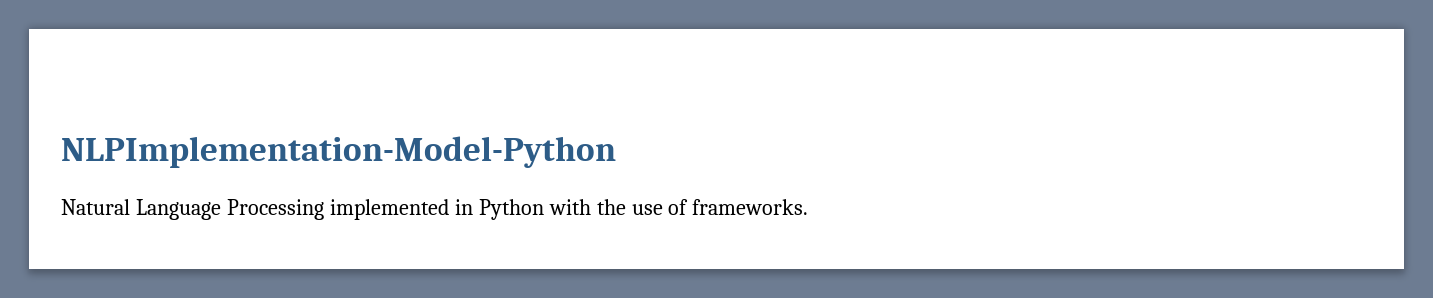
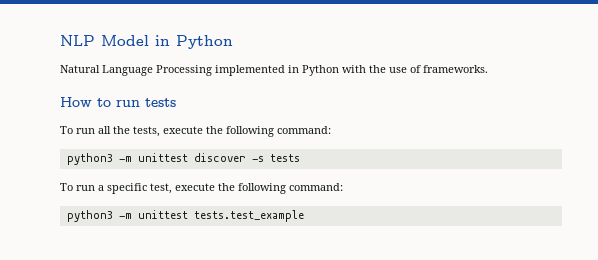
- NLPImplementation-Model-Python
+ NLP Model in Python
+ How to run tests
+ To run all the tests, execute the following command:
+ python3 -m unittest discover -s tests
+ To run a specific test, execute the following command:
+ python3 -m unittest tests.test_example

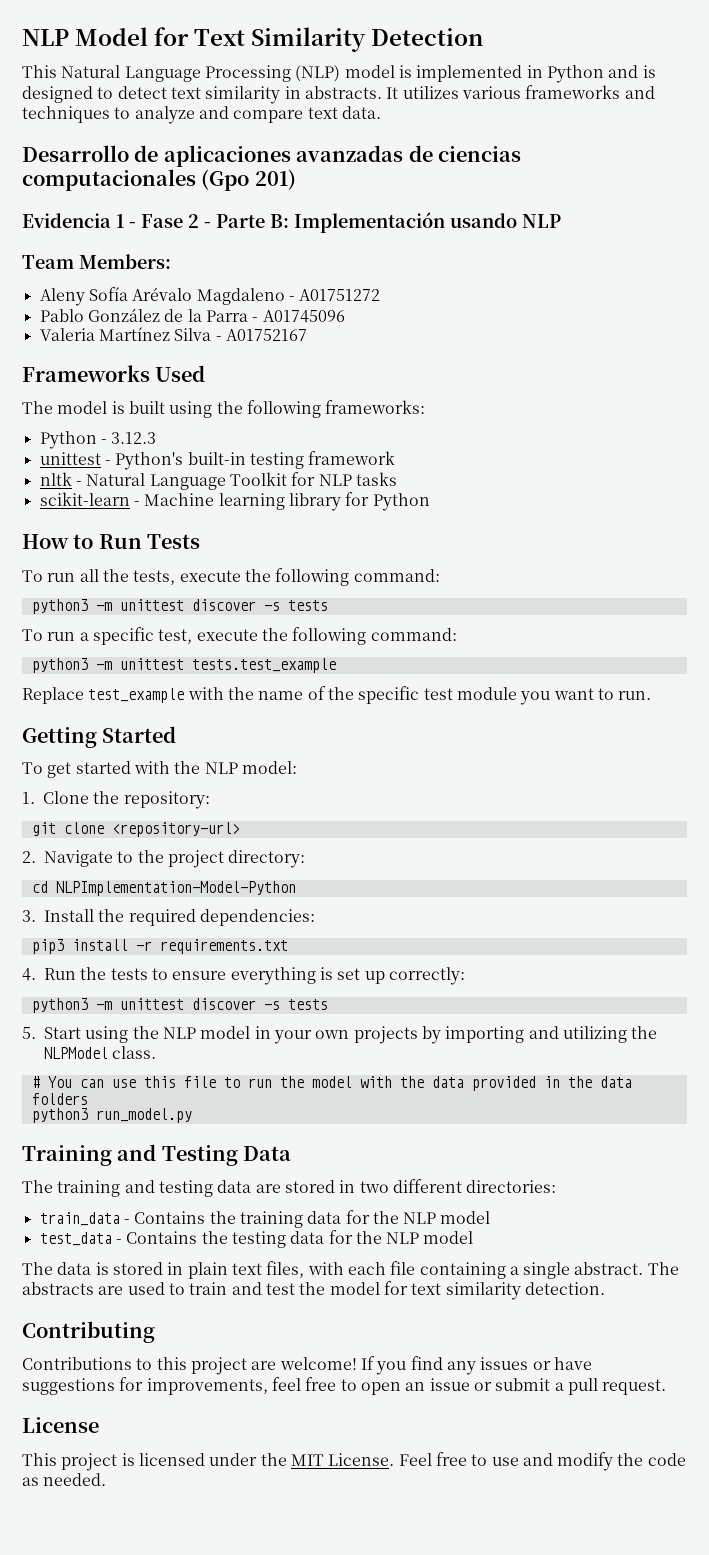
- NLP Model in Python
- Natural Language Processing implemented in Python with the use of frameworks.
+ NLP Model for Text Similarity Detection
+ This Natural Language Processing (NLP) model is implemented in Python and is designed to detect text similarity in abstracts. It utilizes various frameworks and techniques to analyze and compare text data.
+ Desarrollo de aplicaciones avanzadas de ciencias computacionales (Gpo 201)
+ Evidencia 1 - Fase 2 - Parte B: Implementación usando NLP
+ Team Members:
+ Aleny Sofía Arévalo Magdaleno - A01751272
+ Pablo González de la Parra - A01745096
+ Valeria Martínez Silva - A01752167
+ Frameworks Used
+ The model is built using the following frameworks:
+ Python - 3.12.3
+ unittest - Python's built-in testing framework
+ nltk - Natural Language Toolkit for NLP tasks
+ scikit-learn - Machine learning library for Python
- How to run tests
+ How to Run Tests
+ Replace test_example with the name of the specific test module you want to run.
+ Getting Started
+ To get started with the NLP model:
+ 1. Clone the repository:
+ git clone <repository-url>
+ 2. Navigate to the project directory:
+ cd NLPImplementation-Model-Python
+ 3. Install the required dependencies:
+ pip3 install -r requirements.txt
+ 4. Run the tests to ensure everything is set up correctly:
+ python3 -m unittest discover -s tests
+ 5. Start using the NLP model in your own projects by importing and utilizing the NLPModel class.
+ # You can use this file to run the model with the data provided in the data folders
+ python3 run_model.py
+ Training and Testing Data
+ The training and testing data are stored in two different directories:
+ train_data - Contains the training data for the NLP model
+ test_data - Contains the testing data for the NLP model
+ The data is stored in plain text files, with each file containing a single abstract. The abstracts are used to train and test the model for text similarity detection.
+ Contributing
+ Contributions to this project are welcome! If you find any issues or have suggestions for improvements, feel free to open an issue or submit a pull request.
+ License
+ This project is licensed under the MIT License. Feel free to use and modify the code as needed.

